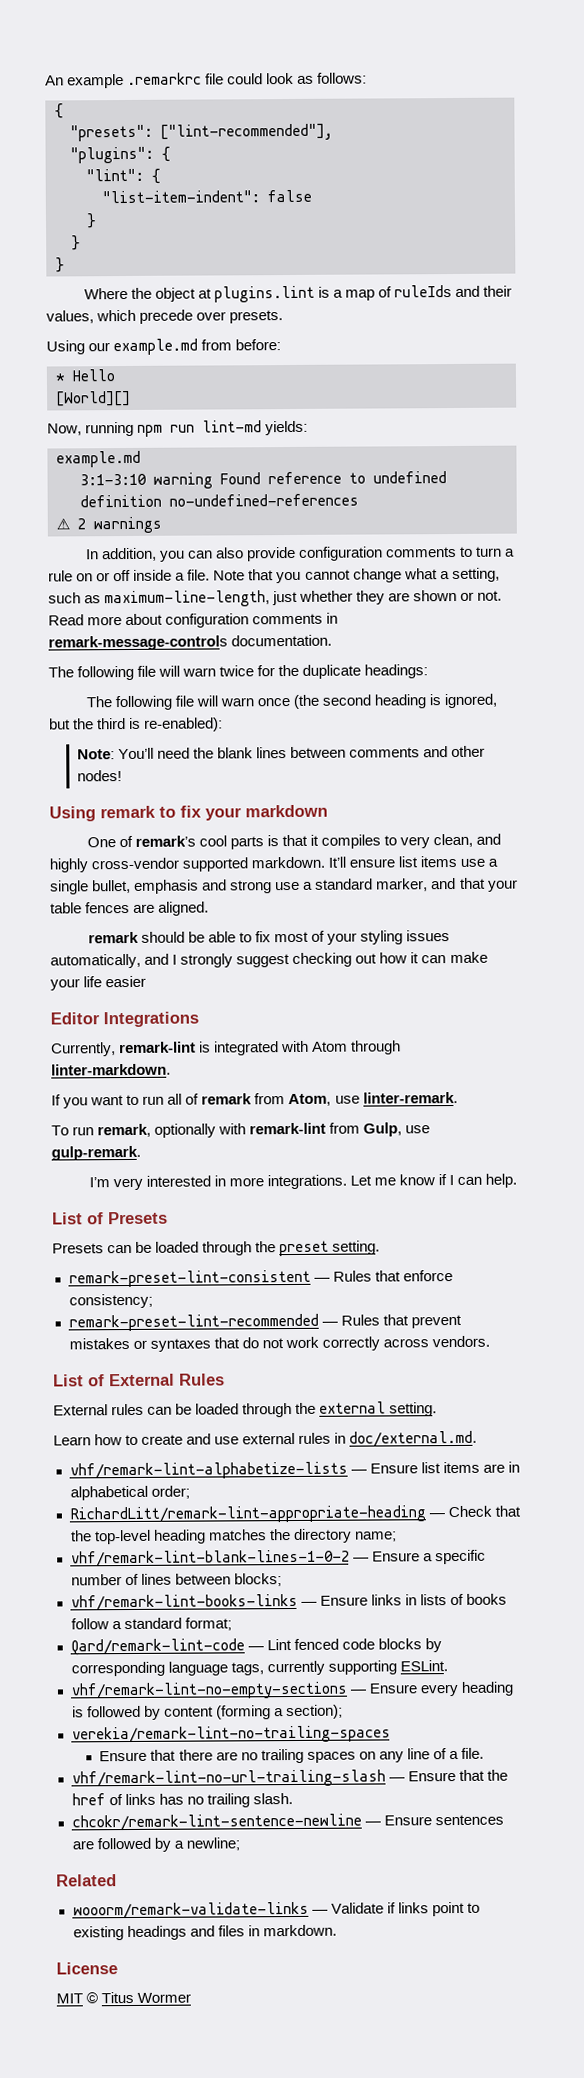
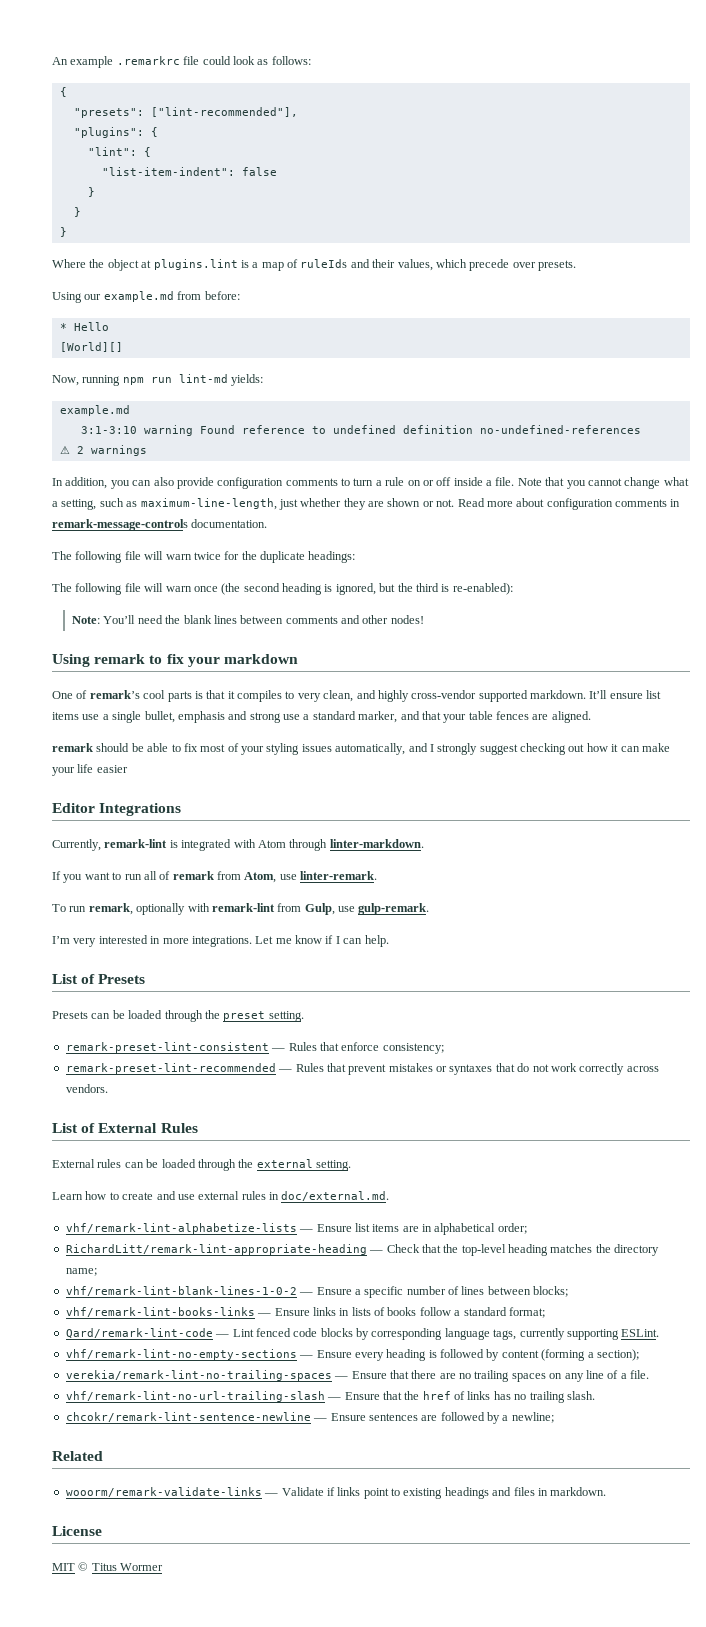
- verekia/remark-lint-no-trailing-spaces
- Ensure that there are no trailing spaces on any line of a file.
+ verekia/remark-lint-no-trailing-spaces — Ensure that there are no trailing spaces on any line of a file.

